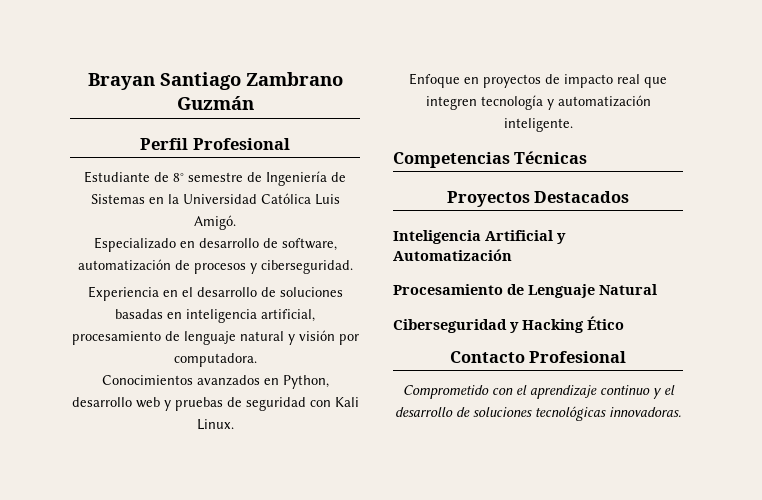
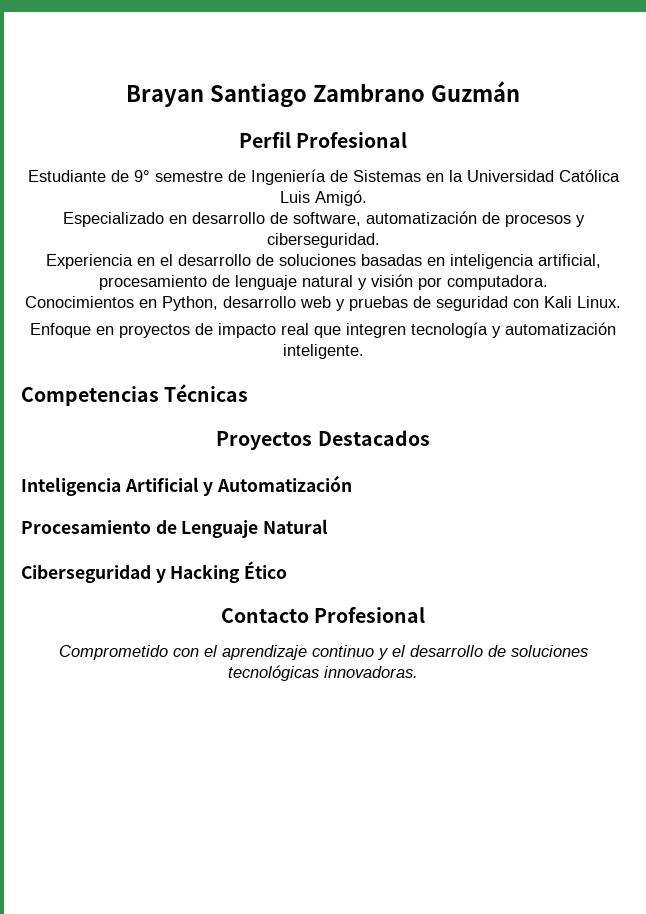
- Estudiante de 8° semestre de Ingeniería de Sistemas en la Universidad Católica Luis Amigó.
+ Estudiante de 9° semestre de Ingeniería de Sistemas en la Universidad Católica Luis Amigó.
- Conocimientos avanzados en Python, desarrollo web y pruebas de seguridad con Kali Linux.
+ Conocimientos en Python, desarrollo web y pruebas de seguridad con Kali Linux.

